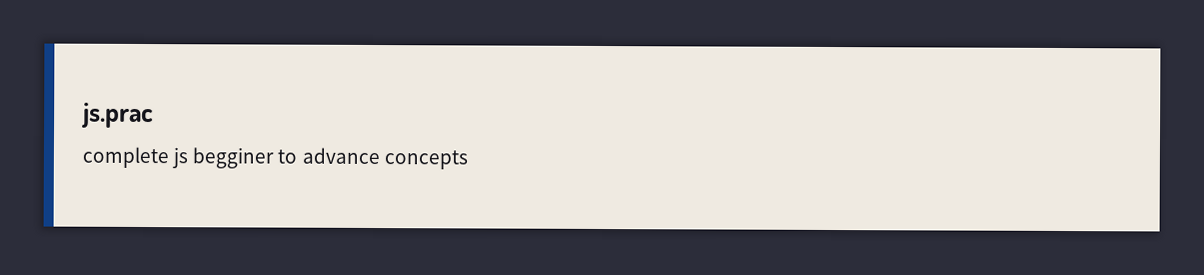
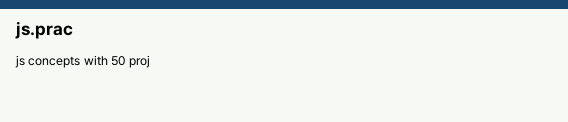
- complete js begginer to advance concepts
+ js concepts with 50 proj

